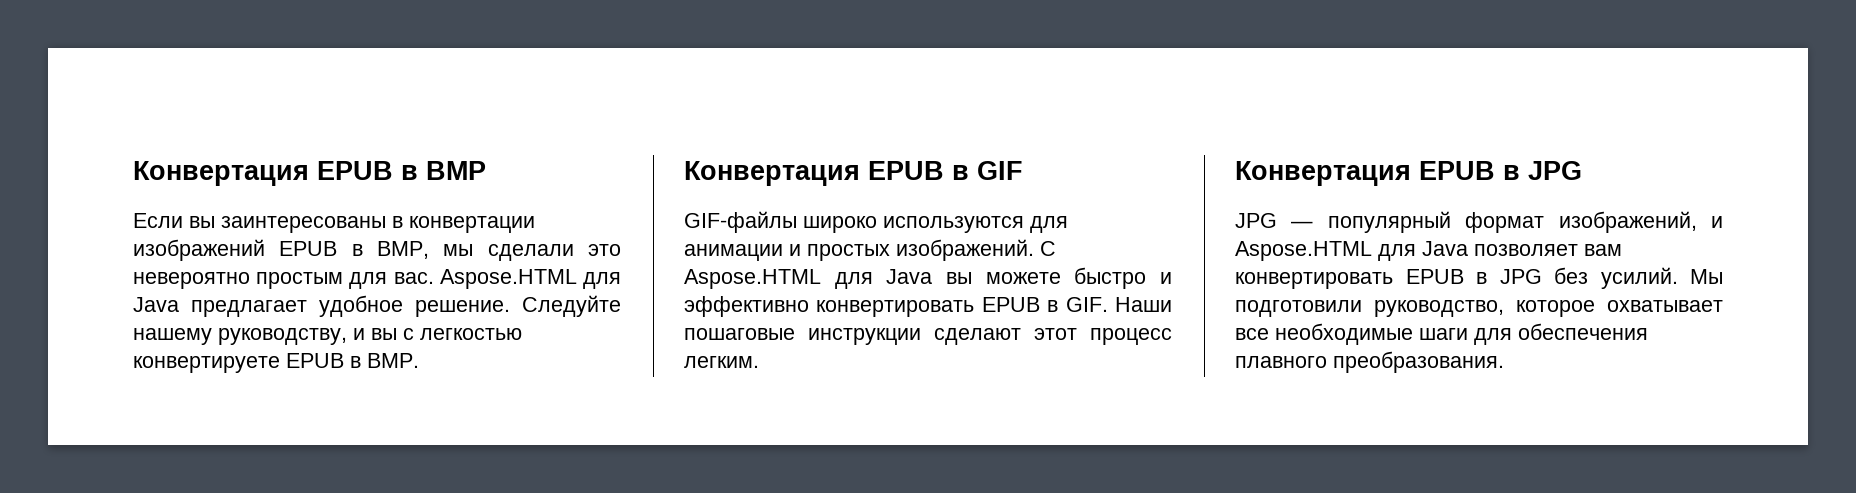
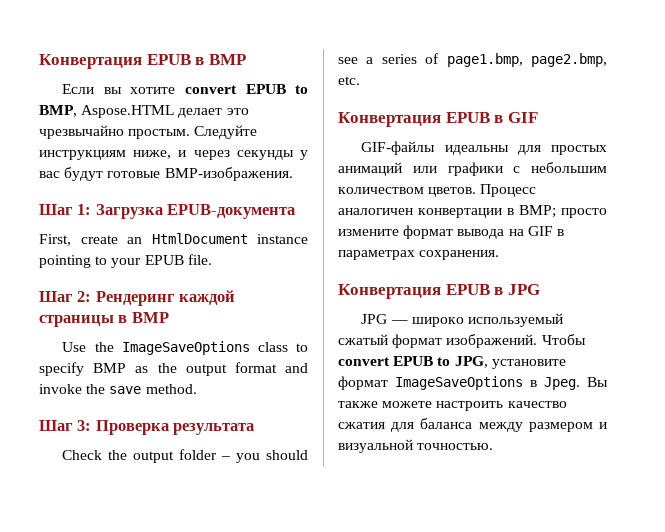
- Если вы заинтересованы в конвертации изображений EPUB в BMP, мы сделали это невероятно простым для вас. Aspose.HTML для Java предлагает удобное решение. Следуйте нашему руководству, и вы с легкостью конвертируете EPUB в BMP.
+ Если вы хотите convert EPUB to BMP, Aspose.HTML делает это чрезвычайно простым. Следуйте инструкциям ниже, и через секунды у вас будут готовые BMP‑изображения.
+ Шаг 1: Загрузка EPUB‑документа
+ First, create an HtmlDocument instance pointing to your EPUB file.
+ Шаг 2: Рендеринг каждой страницы в BMP
+ Use the ImageSaveOptions class to specify BMP as the output format and invoke the save method.
+ Шаг 3: Проверка результата
+ Check the output folder – you should see a series of page1.bmp, page2.bmp, etc.
- GIF‑файлы широко используются для анимации и простых изображений. С Aspose.HTML для Java вы можете быстро и эффективно конвертировать EPUB в GIF. Наши пошаговые инструкции сделают этот процесс легким.
+ GIF‑файлы идеальны для простых анимаций или графики с небольшим количеством цветов. Процесс аналогичен конвертации в BMP; просто измените формат вывода на GIF в параметрах сохранения.
- JPG — популярный формат изображений, и Aspose.HTML для Java позволяет вам конвертировать EPUB в JPG без усилий. Мы подготовили руководство, которое охватывает все необходимые шаги для обеспечения плавного преобразования.
+ JPG — широко используемый сжатый формат изображений. Чтобы convert EPUB to JPG, установите формат ImageSaveOptions в Jpeg. Вы также можете настроить качество сжатия для баланса между размером и визуальной точностью.

